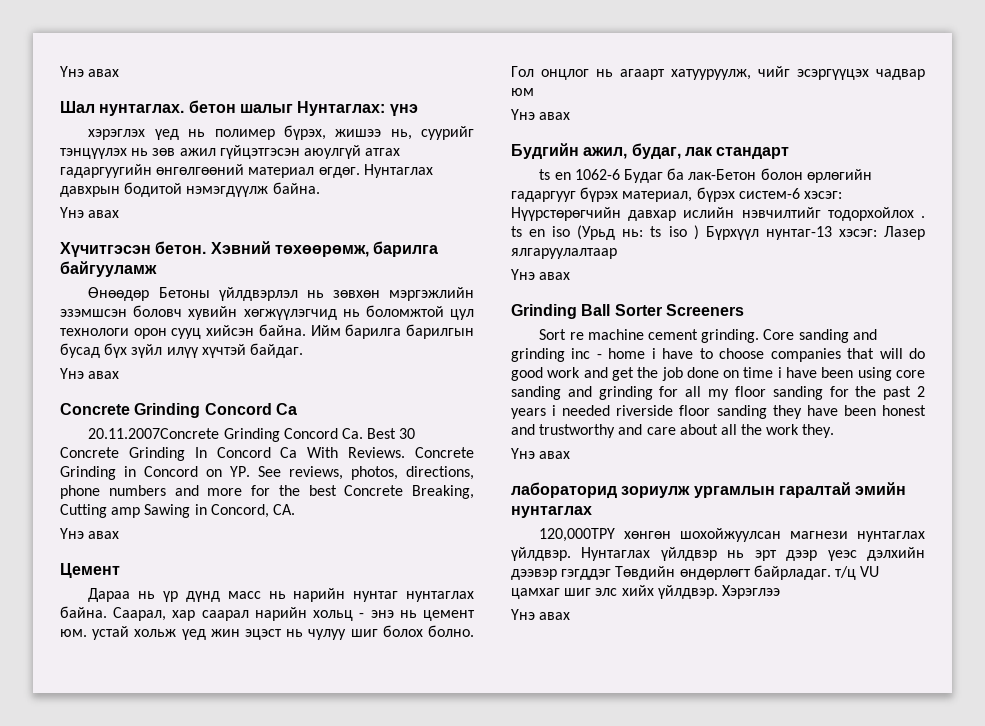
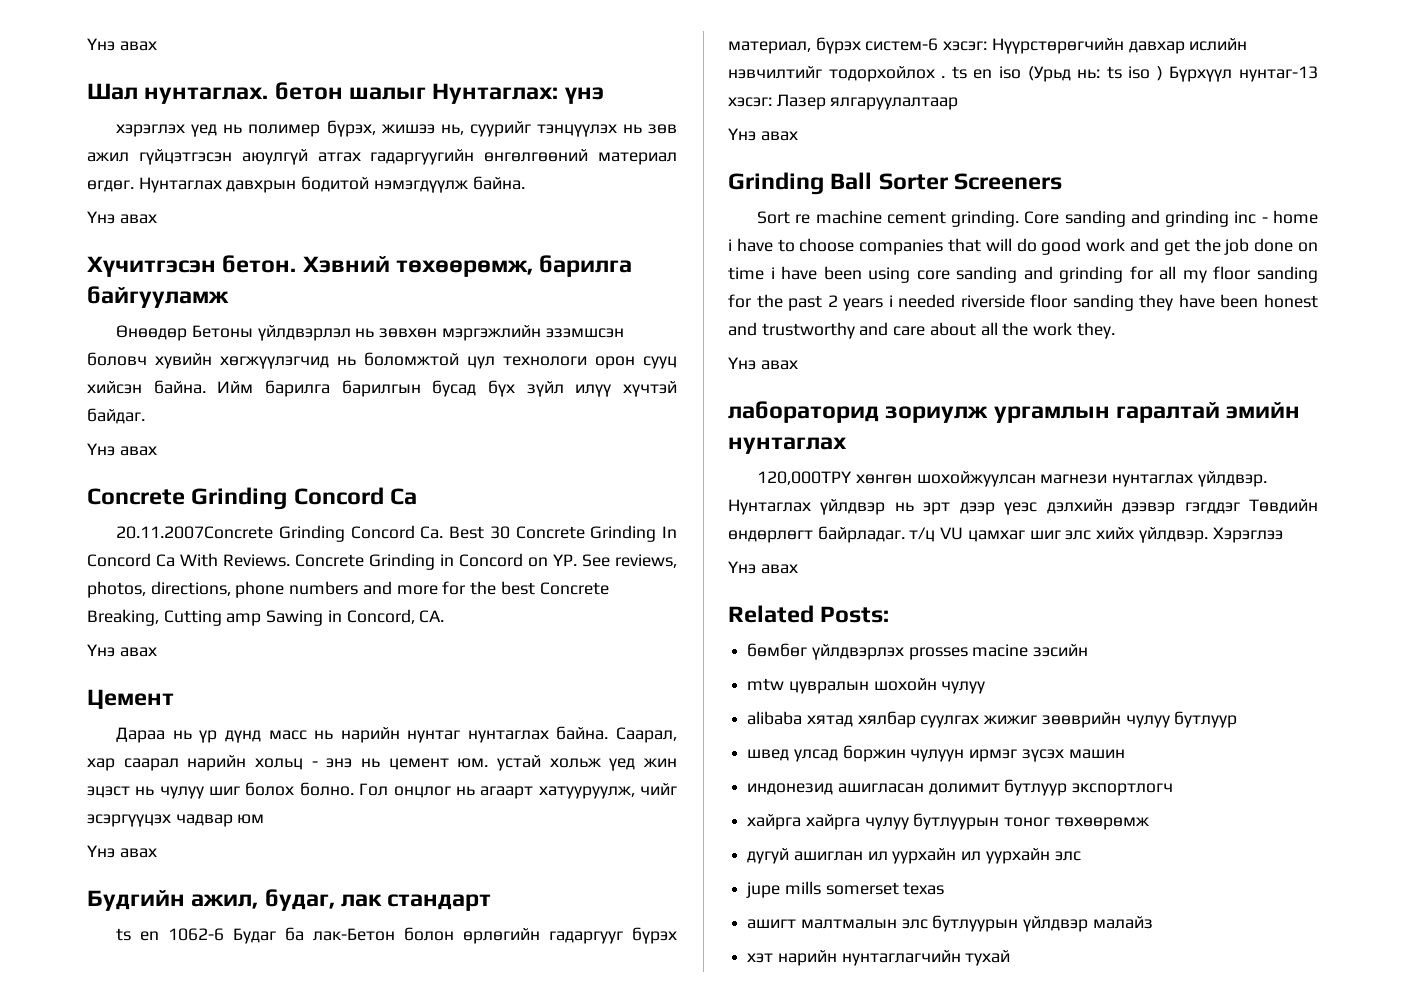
+ Related Posts:
+ бөмбөг үйлдвэрлэх prosses macine зэсийн
+ mtw цувралын шохойн чулуу
+ alibaba хятад хялбар суулгах жижиг зөөврийн чулуу бутлуур
+ швед улсад боржин чулуун ирмэг зүсэх машин
+ индонезид ашигласан долимит бутлуур экспортлогч
+ хайрга хайрга чулуу бутлуурын тоног төхөөрөмж
+ дугуй ашиглан ил уурхайн ил уурхайн элс
+ jupe mills somerset texas
+ ашигт малтмалын элс бутлуурын үйлдвэр малайз
+ хэт нарийн нунтаглагчийн тухай

